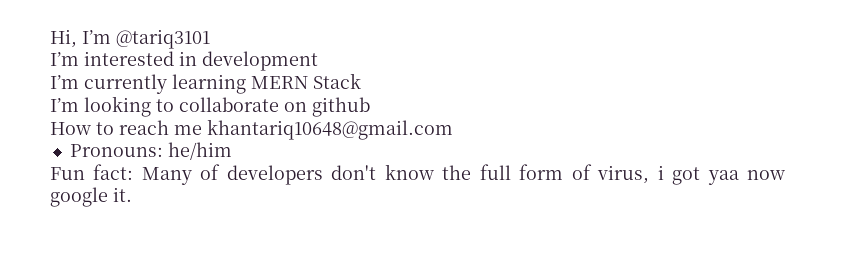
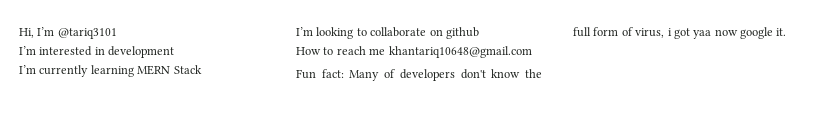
- Pronouns: he/him

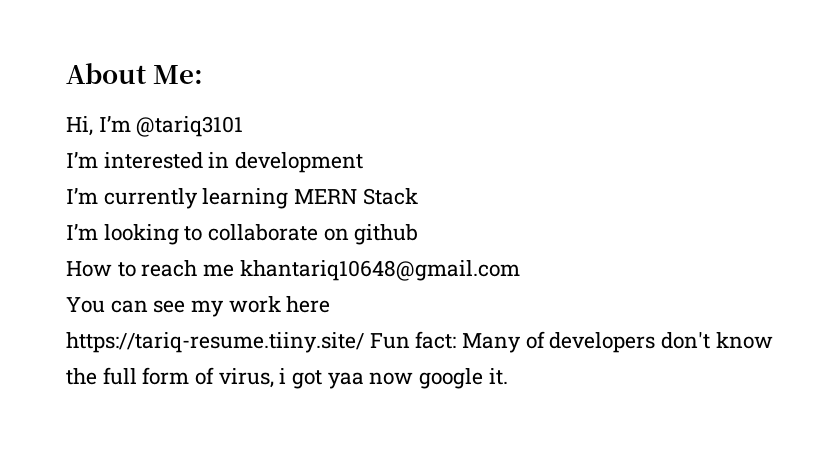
+ About Me:
- Fun fact: Many of developers don't know the full form of virus, i got yaa now google it.
+ You can see my work here
+ https://tariq-resume.tiiny.site/ Fun fact: Many of developers don't know the full form of virus, i got yaa now google it.

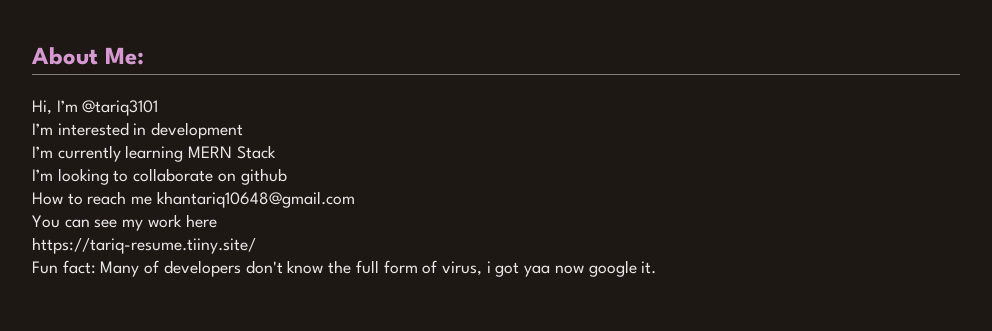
- https://tariq-resume.tiiny.site/ Fun fact: Many of developers don't know the full form of virus, i got yaa now google it.
+ https://tariq-resume.tiiny.site/
+ Fun fact: Many of developers don't know the full form of virus, i got yaa now google it.

